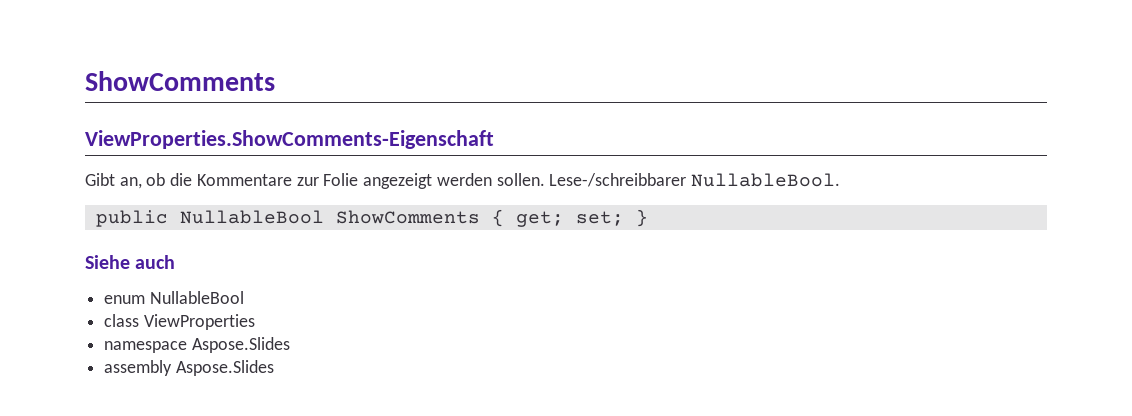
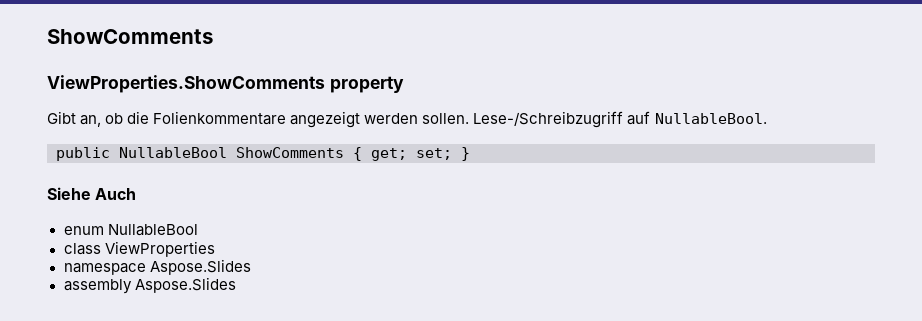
- ViewProperties.ShowComments-Eigenschaft
+ ViewProperties.ShowComments property
- Gibt an, ob die Kommentare zur Folie angezeigt werden sollen.
+ Gibt an, ob die Folienkommentare angezeigt werden sollen.
- Lese-/schreibbarer NullableBool.
+ Lese-/Schreibzugriff auf NullableBool.
- Siehe auch
+ Siehe Auch

